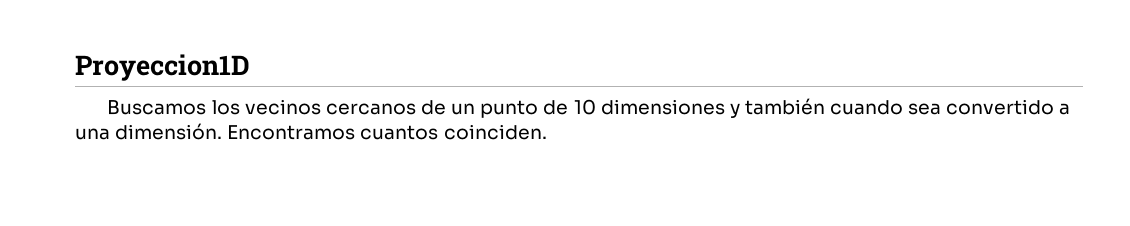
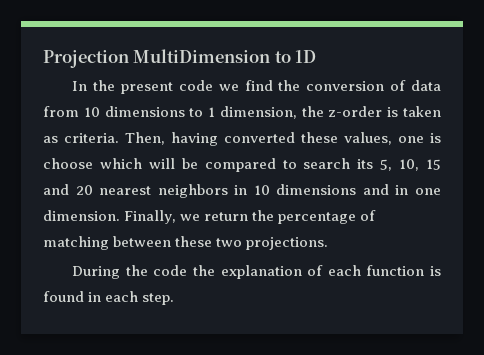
- Proyeccion1D
- Buscamos los vecinos cercanos de un punto de 10 dimensiones y también cuando sea convertido a una dimensión. Encontramos cuantos coinciden.
+ Projection MultiDimension to 1D
+ In the present code we find the conversion of data from 10 dimensions to 1 dimension, the z-order is taken as criteria. Then, having converted these values, one is choose which will be compared to search its 5, 10, 15 and 20 nearest neighbors in 10 dimensions and in one dimension. Finally, we return the percentage of matching between these two projections.
+ During the code the explanation of each function is found in each step.

